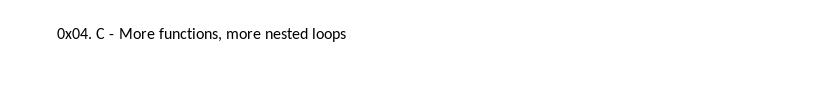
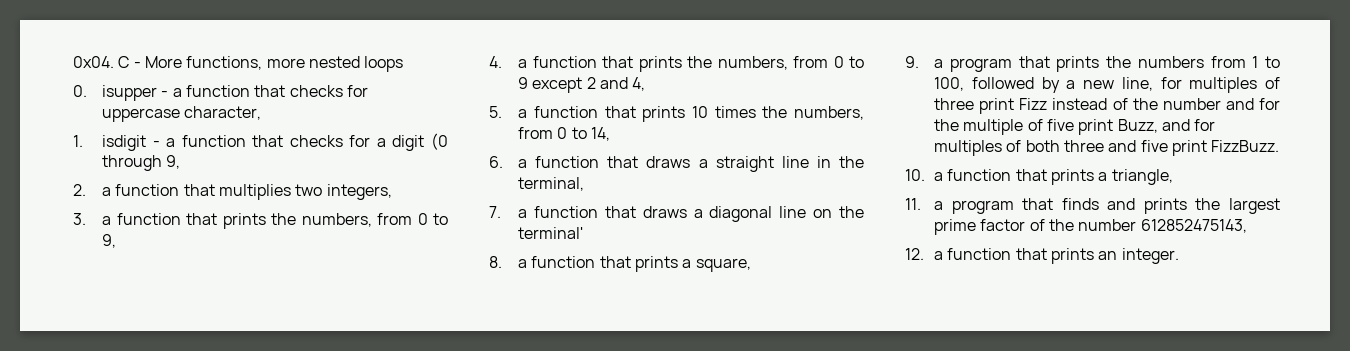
+ 0. isupper - a function that checks for uppercase character,
+ 1. isdigit - a function that checks for a digit (0 through 9,
+ 2. a function that multiplies two integers,
+ 3. a function that prints the numbers, from 0 to 9,
+ 4. a function that prints the numbers, from 0 to 9 except 2 and 4,
+ 5. a function that prints 10 times the numbers, from 0 to 14,
+ 6. a function that draws a straight line in the terminal,
+ 7. a function that draws a diagonal line on the terminal'
+ 8. a function that prints a square,
+ 9. a program that prints the numbers from 1 to 100, followed by a new line, for multiples of three print Fizz instead of the number and for the multiple of five print Buzz, and for multiples of both three and five print FizzBuzz.
+ 10. a function that prints a triangle,
+ 11. a program that finds and prints the largest prime factor of the number 612852475143,
+ 12. a function that prints an integer.

